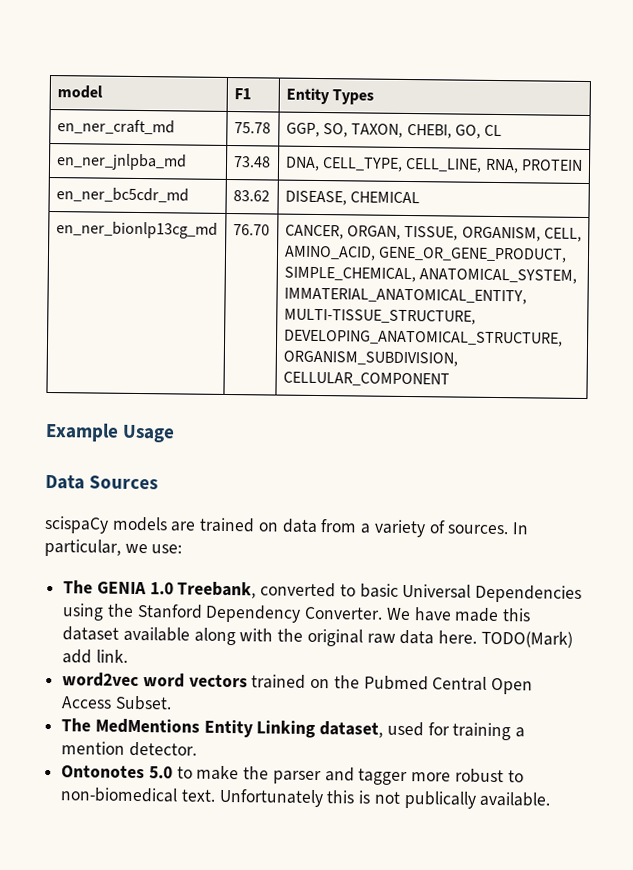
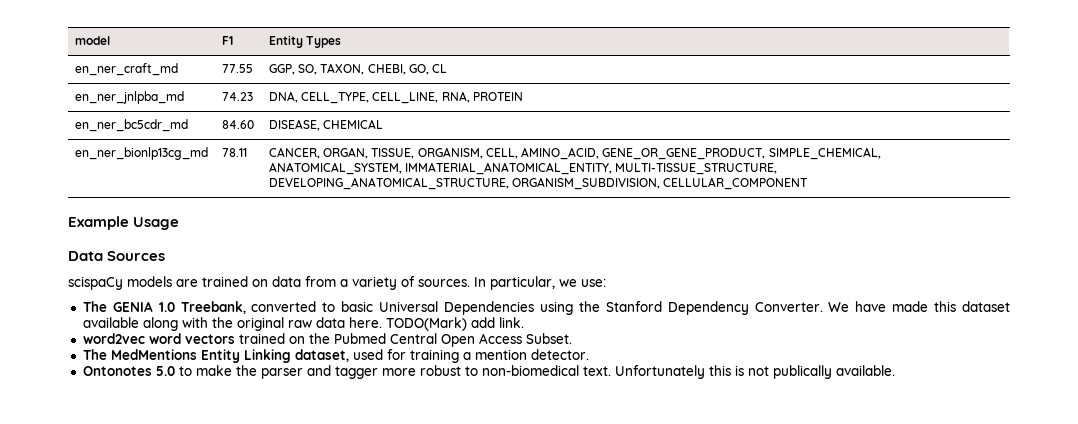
- en_ner_craft_md | 75.78 | GGP, SO, TAXON, CHEBI, GO, CL
+ en_ner_craft_md | 77.55 | GGP, SO, TAXON, CHEBI, GO, CL
- en_ner_jnlpba_md | 73.48 | DNA, CELL_TYPE, CELL_LINE, RNA, PROTEIN
+ en_ner_jnlpba_md | 74.23 | DNA, CELL_TYPE, CELL_LINE, RNA, PROTEIN
- en_ner_bc5cdr_md | 83.62 | DISEASE, CHEMICAL
+ en_ner_bc5cdr_md | 84.60 | DISEASE, CHEMICAL
- en_ner_bionlp13cg_md | 76.70 | CANCER, ORGAN, TISSUE, ORGANISM, CELL, AMINO_ACID, GENE_OR_GENE_PRODUCT, SIMPLE_CHEMICAL, ANATOMICAL_SYSTEM, IMMATERIAL_ANATOMICAL_ENTITY, MULTI-TISSUE_STRUCTURE, DEVELOPING_ANATOMICAL_STRUCTURE, ORGANISM_SUBDIVISION, CELLULAR_COMPONENT
+ en_ner_bionlp13cg_md | 78.11 | CANCER, ORGAN, TISSUE, ORGANISM, CELL, AMINO_ACID, GENE_OR_GENE_PRODUCT, SIMPLE_CHEMICAL, ANATOMICAL_SYSTEM, IMMATERIAL_ANATOMICAL_ENTITY, MULTI-TISSUE_STRUCTURE, DEVELOPING_ANATOMICAL_STRUCTURE, ORGANISM_SUBDIVISION, CELLULAR_COMPONENT

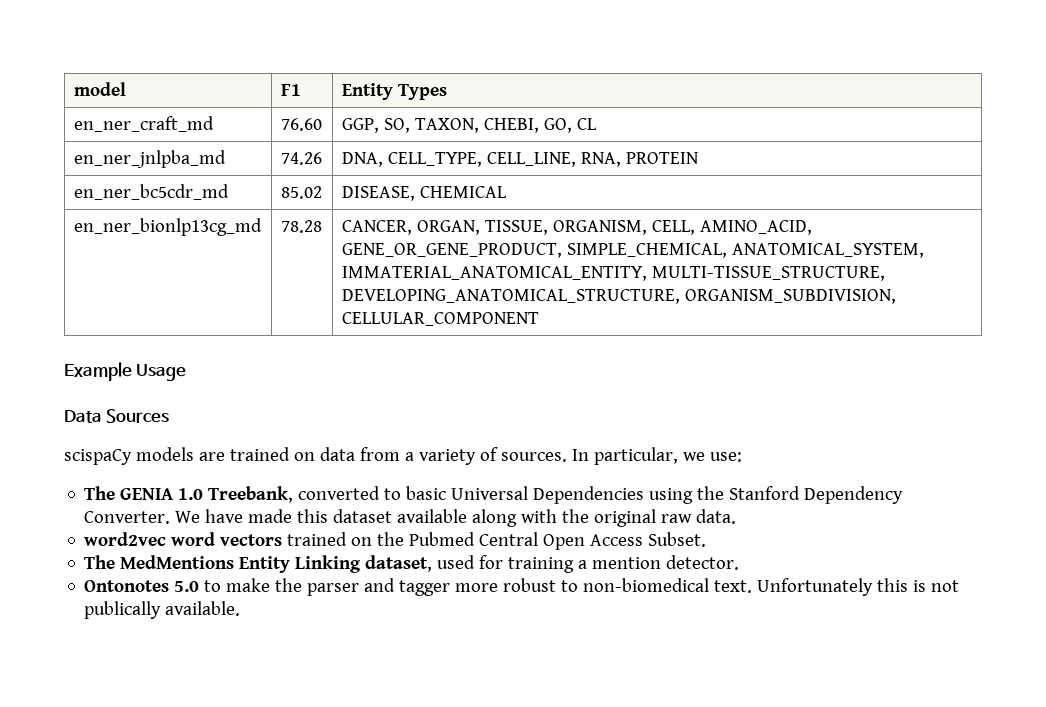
- en_ner_craft_md | 77.55 | GGP, SO, TAXON, CHEBI, GO, CL
+ en_ner_craft_md | 76.60 | GGP, SO, TAXON, CHEBI, GO, CL
- en_ner_jnlpba_md | 74.23 | DNA, CELL_TYPE, CELL_LINE, RNA, PROTEIN
+ en_ner_jnlpba_md | 74.26 | DNA, CELL_TYPE, CELL_LINE, RNA, PROTEIN
- en_ner_bc5cdr_md | 84.60 | DISEASE, CHEMICAL
+ en_ner_bc5cdr_md | 85.02 | DISEASE, CHEMICAL
- en_ner_bionlp13cg_md | 78.11 | CANCER, ORGAN, TISSUE, ORGANISM, CELL, AMINO_ACID, GENE_OR_GENE_PRODUCT, SIMPLE_CHEMICAL, ANATOMICAL_SYSTEM, IMMATERIAL_ANATOMICAL_ENTITY, MULTI-TISSUE_STRUCTURE, DEVELOPING_ANATOMICAL_STRUCTURE, ORGANISM_SUBDIVISION, CELLULAR_COMPONENT
+ en_ner_bionlp13cg_md | 78.28 | CANCER, ORGAN, TISSUE, ORGANISM, CELL, AMINO_ACID, GENE_OR_GENE_PRODUCT, SIMPLE_CHEMICAL, ANATOMICAL_SYSTEM, IMMATERIAL_ANATOMICAL_ENTITY, MULTI-TISSUE_STRUCTURE, DEVELOPING_ANATOMICAL_STRUCTURE, ORGANISM_SUBDIVISION, CELLULAR_COMPONENT
- We have made this dataset available along with the original raw data here. TODO(Mark) add link.
+ We have made this dataset available along with the original raw data.

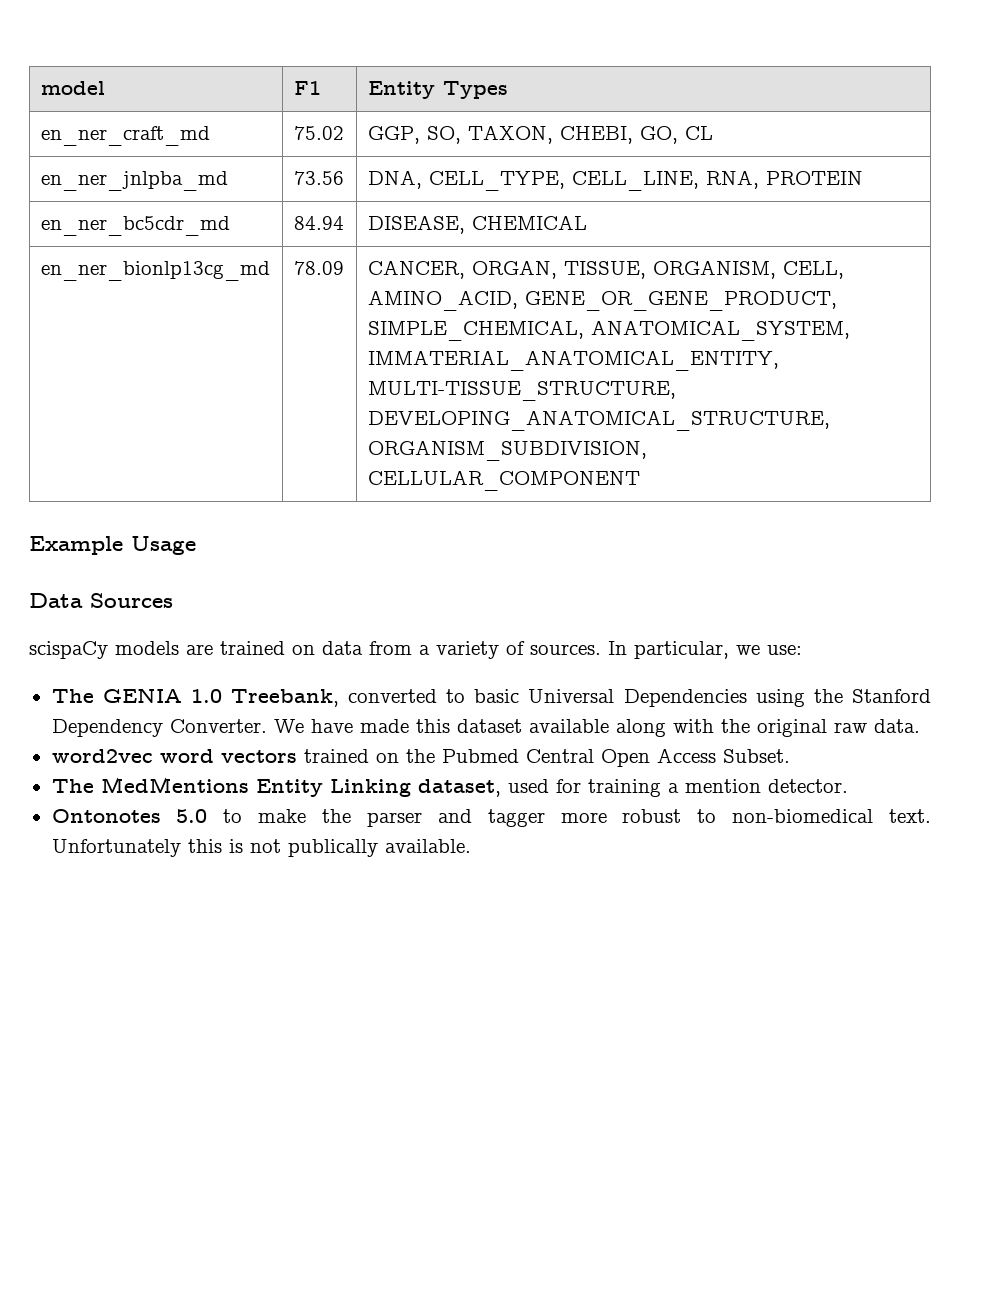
- en_ner_craft_md | 76.60 | GGP, SO, TAXON, CHEBI, GO, CL
+ en_ner_craft_md | 75.02 | GGP, SO, TAXON, CHEBI, GO, CL
- en_ner_jnlpba_md | 74.26 | DNA, CELL_TYPE, CELL_LINE, RNA, PROTEIN
+ en_ner_jnlpba_md | 73.56 | DNA, CELL_TYPE, CELL_LINE, RNA, PROTEIN
- en_ner_bc5cdr_md | 85.02 | DISEASE, CHEMICAL
+ en_ner_bc5cdr_md | 84.94 | DISEASE, CHEMICAL
- en_ner_bionlp13cg_md | 78.28 | CANCER, ORGAN, TISSUE, ORGANISM, CELL, AMINO_ACID, GENE_OR_GENE_PRODUCT, SIMPLE_CHEMICAL, ANATOMICAL_SYSTEM, IMMATERIAL_ANATOMICAL_ENTITY, MULTI-TISSUE_STRUCTURE, DEVELOPING_ANATOMICAL_STRUCTURE, ORGANISM_SUBDIVISION, CELLULAR_COMPONENT
+ en_ner_bionlp13cg_md | 78.09 | CANCER, ORGAN, TISSUE, ORGANISM, CELL, AMINO_ACID, GENE_OR_GENE_PRODUCT, SIMPLE_CHEMICAL, ANATOMICAL_SYSTEM, IMMATERIAL_ANATOMICAL_ENTITY, MULTI-TISSUE_STRUCTURE, DEVELOPING_ANATOMICAL_STRUCTURE, ORGANISM_SUBDIVISION, CELLULAR_COMPONENT

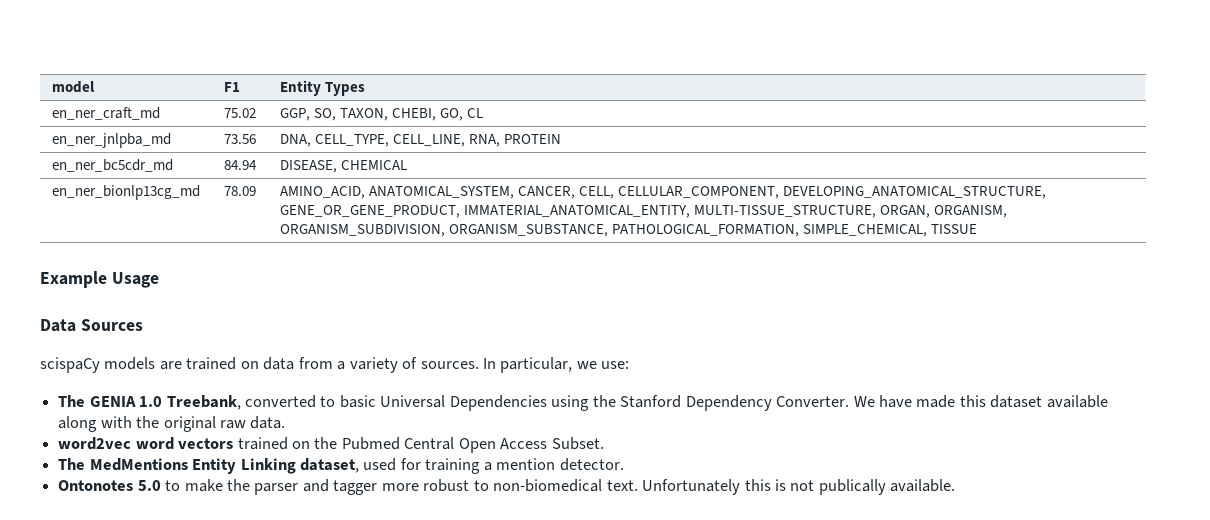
- en_ner_bionlp13cg_md | 78.09 | CANCER, ORGAN, TISSUE, ORGANISM, CELL, AMINO_ACID, GENE_OR_GENE_PRODUCT, SIMPLE_CHEMICAL, ANATOMICAL_SYSTEM, IMMATERIAL_ANATOMICAL_ENTITY, MULTI-TISSUE_STRUCTURE, DEVELOPING_ANATOMICAL_STRUCTURE, ORGANISM_SUBDIVISION, CELLULAR_COMPONENT
+ en_ner_bionlp13cg_md | 78.09 | AMINO_ACID, ANATOMICAL_SYSTEM, CANCER, CELL, CELLULAR_COMPONENT, DEVELOPING_ANATOMICAL_STRUCTURE, GENE_OR_GENE_PRODUCT, IMMATERIAL_ANATOMICAL_ENTITY, MULTI-TISSUE_STRUCTURE, ORGAN, ORGANISM, ORGANISM_SUBDIVISION, ORGANISM_SUBSTANCE, PATHOLOGICAL_FORMATION, SIMPLE_CHEMICAL, TISSUE

